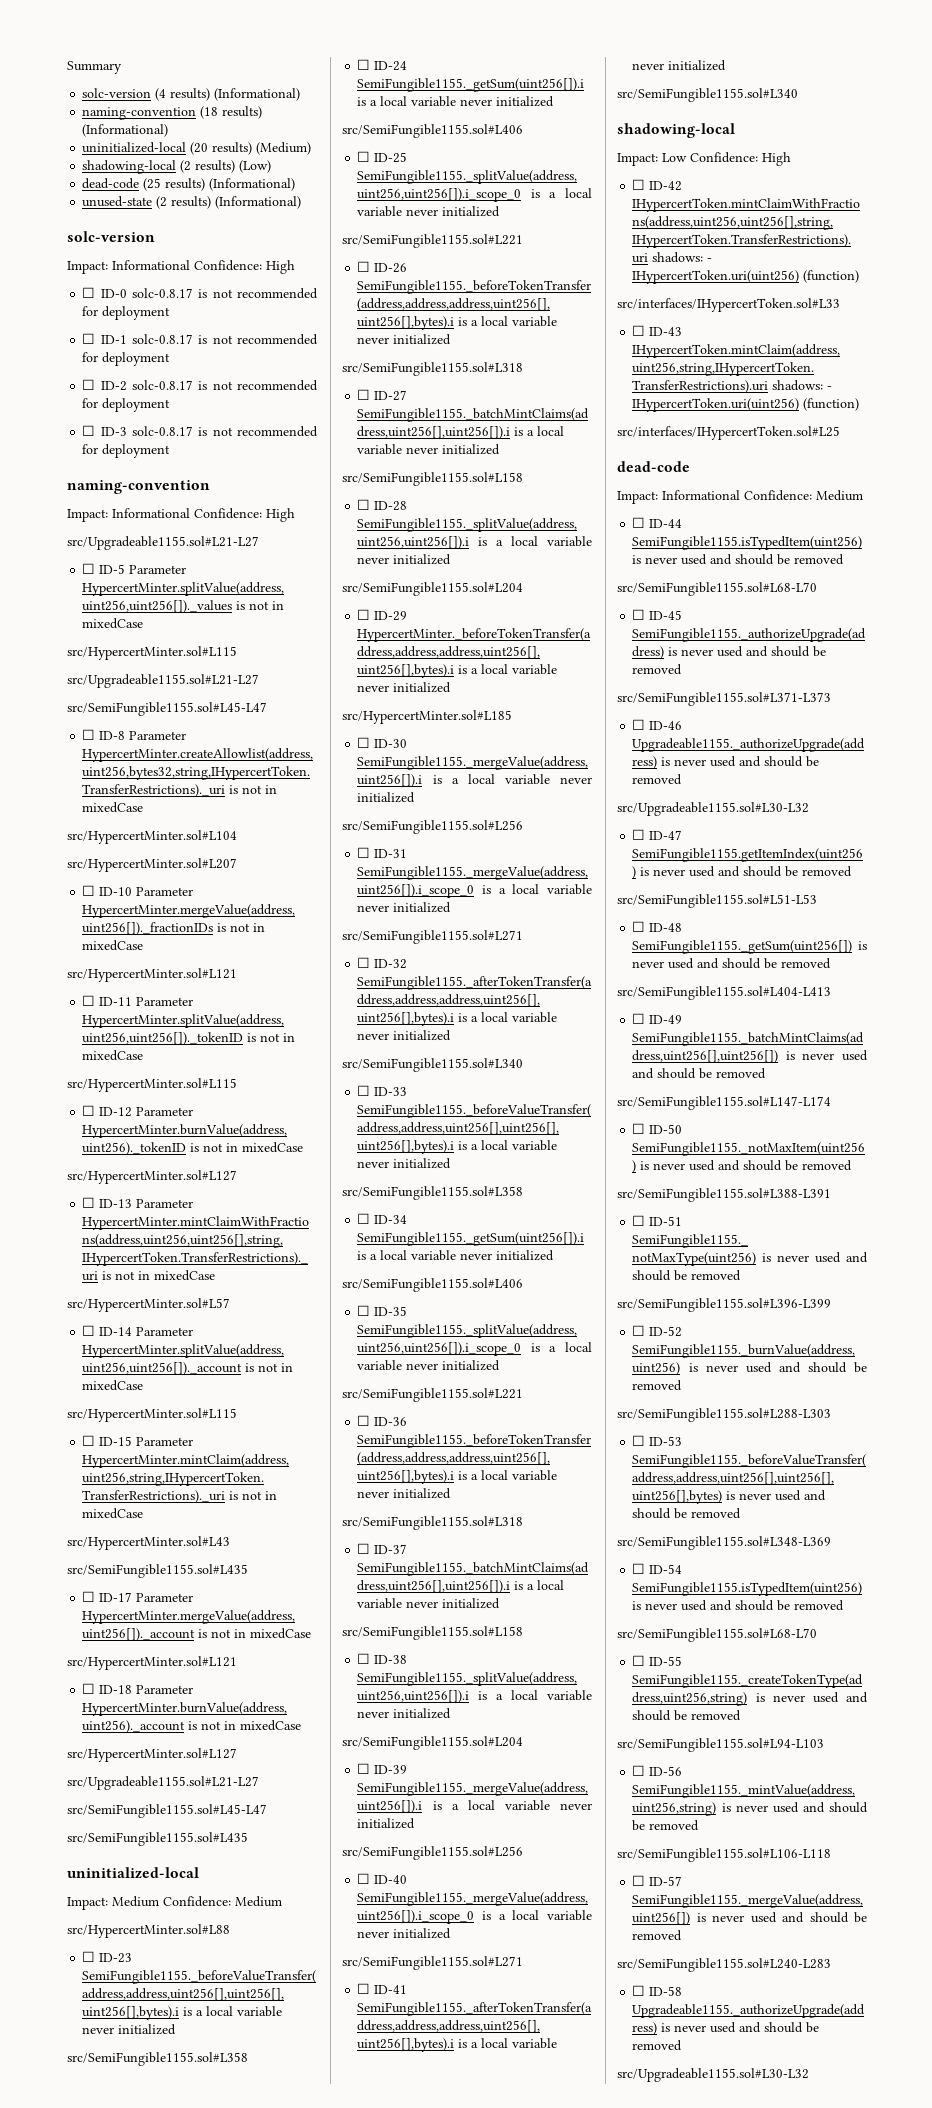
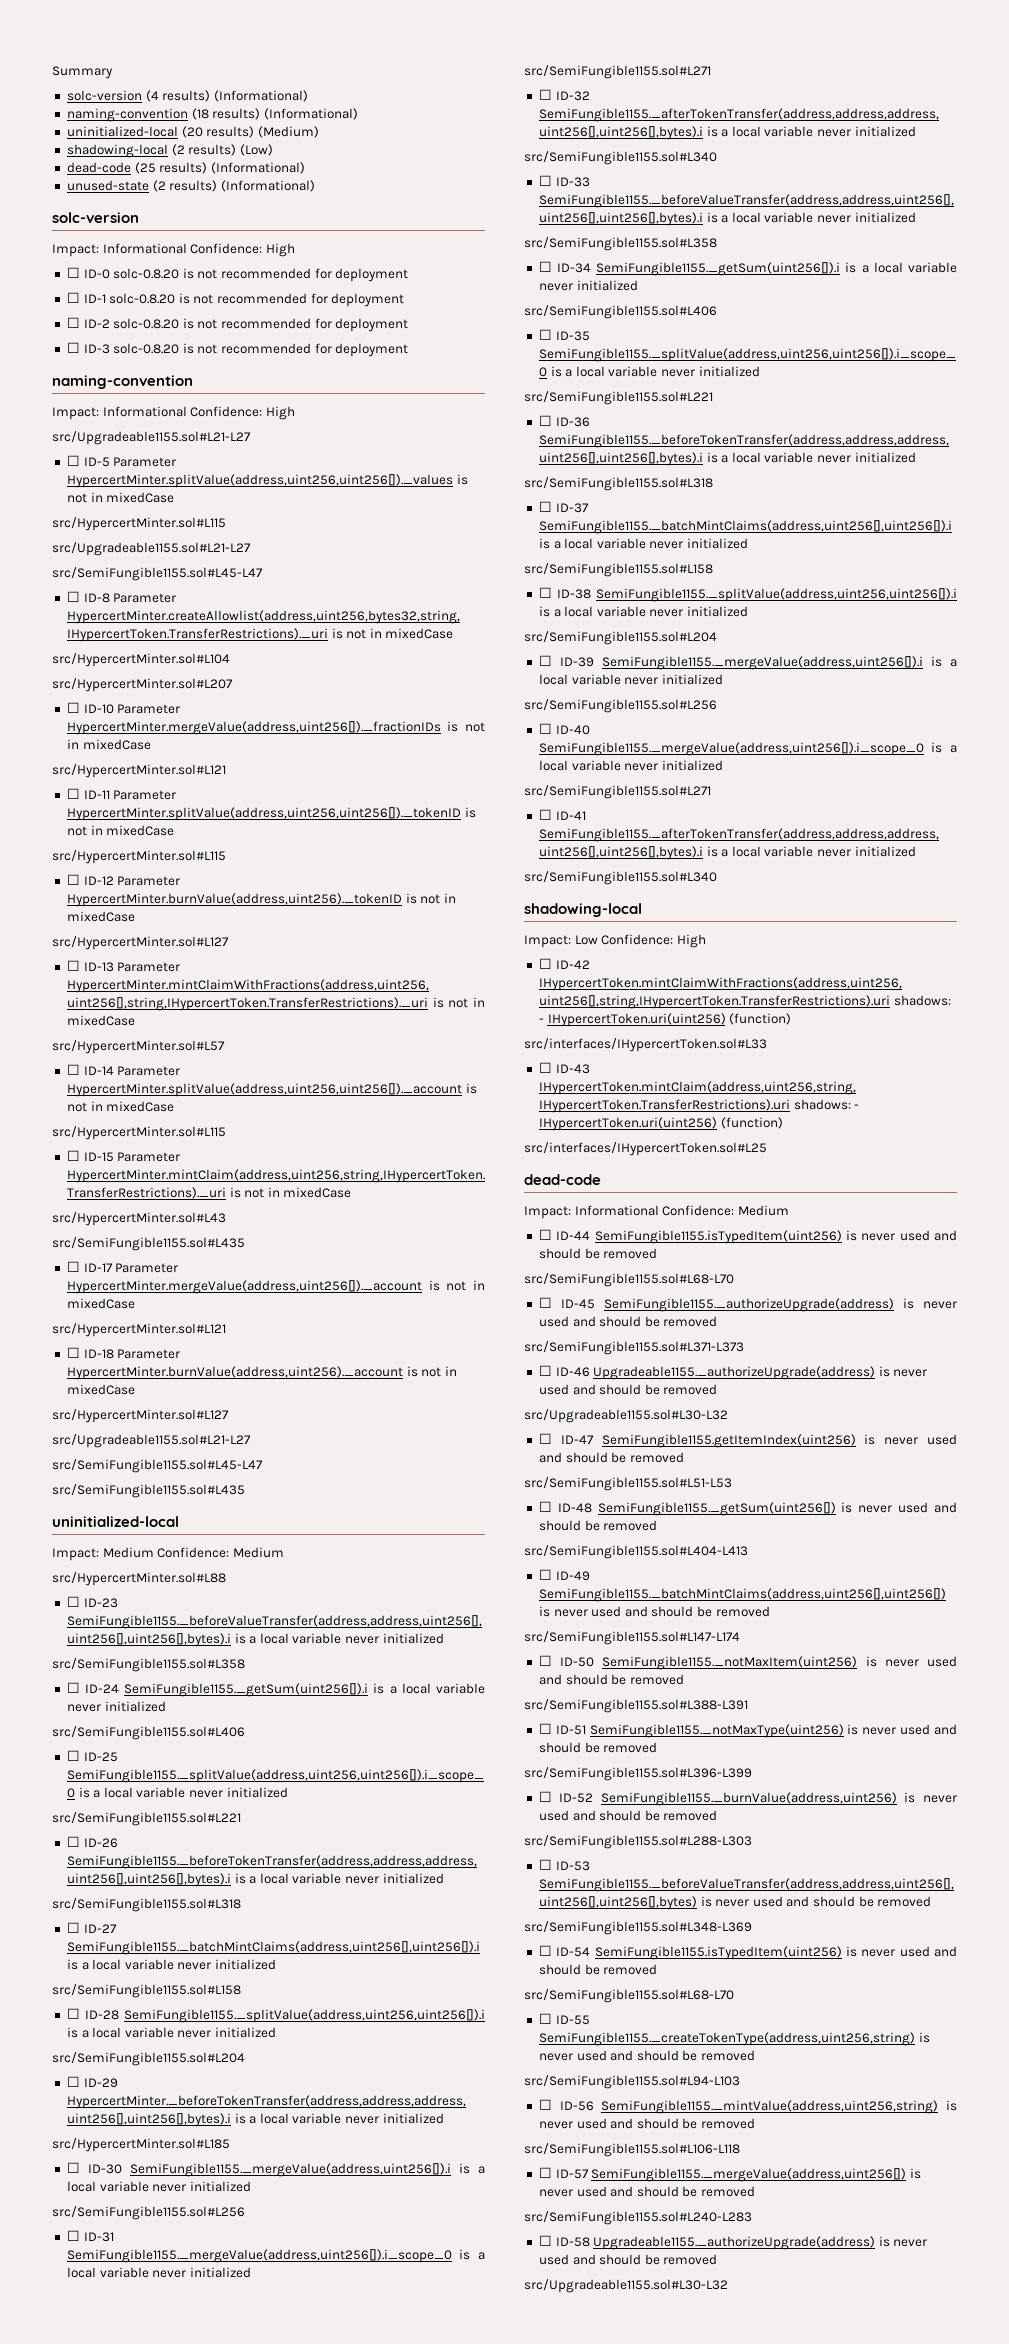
- ☐ ID-0 solc-0.8.17 is not recommended for deployment
+ ☐ ID-0 solc-0.8.20 is not recommended for deployment
- ☐ ID-1 solc-0.8.17 is not recommended for deployment
+ ☐ ID-1 solc-0.8.20 is not recommended for deployment
- ☐ ID-2 solc-0.8.17 is not recommended for deployment
+ ☐ ID-2 solc-0.8.20 is not recommended for deployment
- ☐ ID-3 solc-0.8.17 is not recommended for deployment
+ ☐ ID-3 solc-0.8.20 is not recommended for deployment

